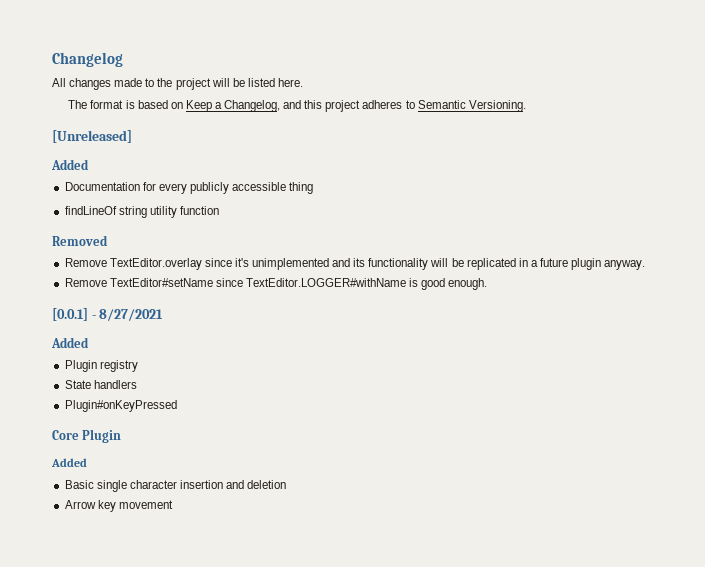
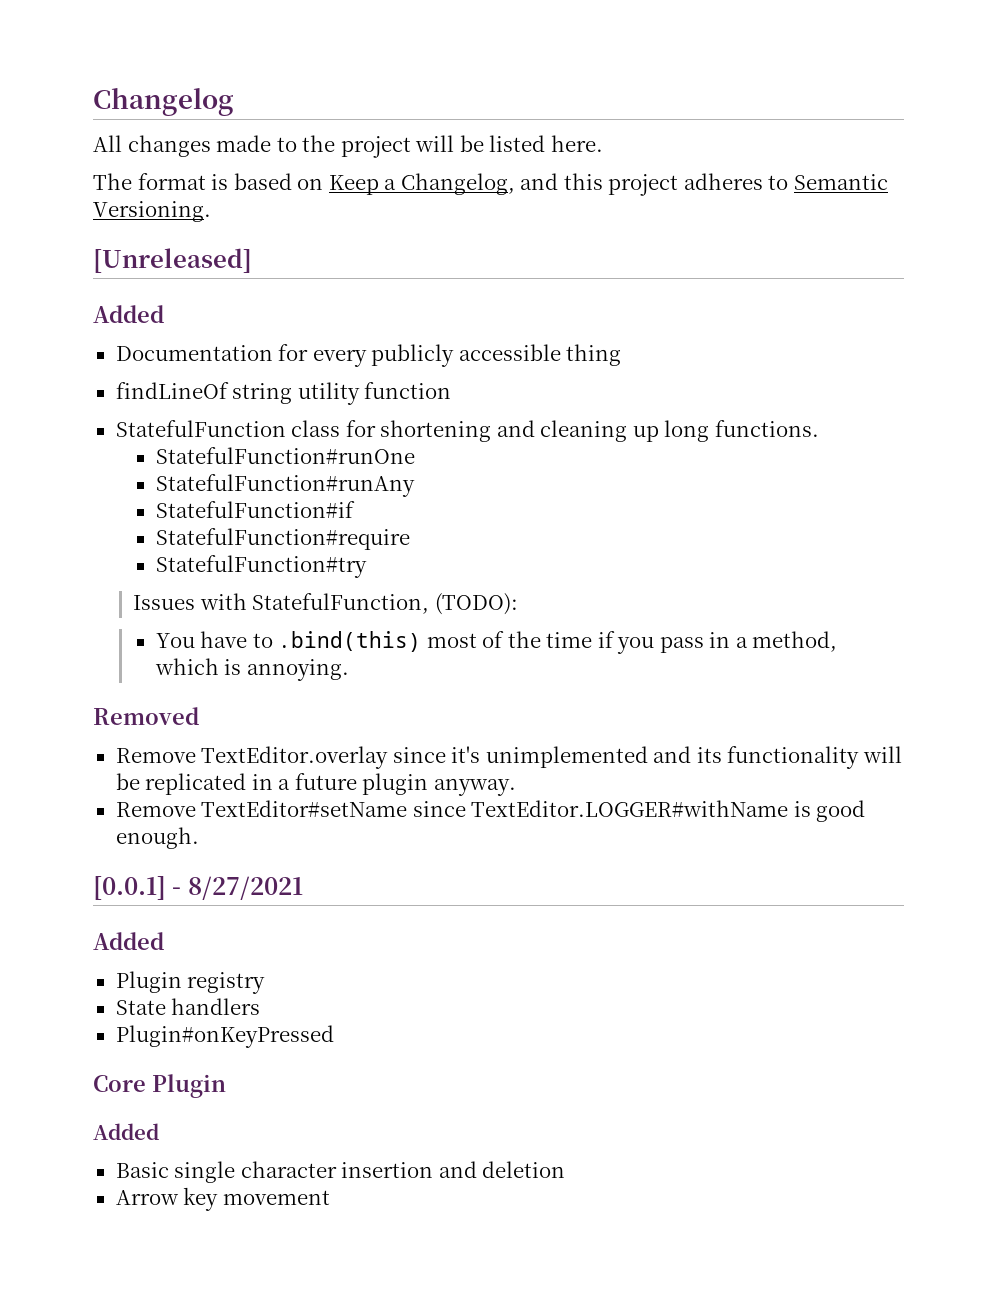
+ StatefulFunction class for shortening and cleaning up long functions.
+ StatefulFunction#runOne
+ StatefulFunction#runAny
+ StatefulFunction#if
+ StatefulFunction#require
+ StatefulFunction#try
+ Issues with StatefulFunction, (TODO):
+ You have to .bind(this) most of the time if you pass in a method, which is annoying.

